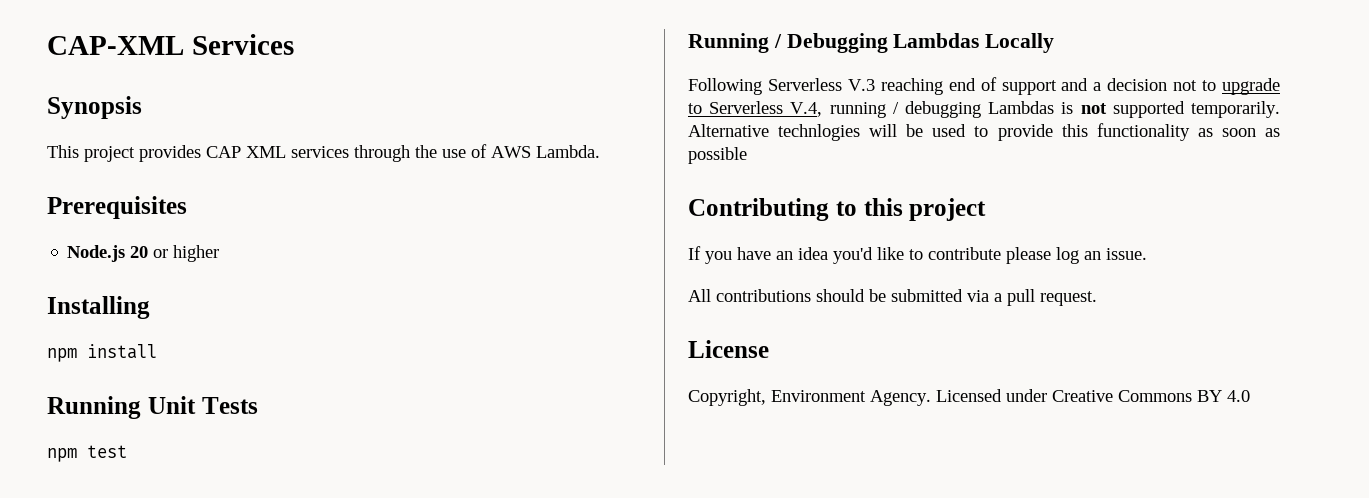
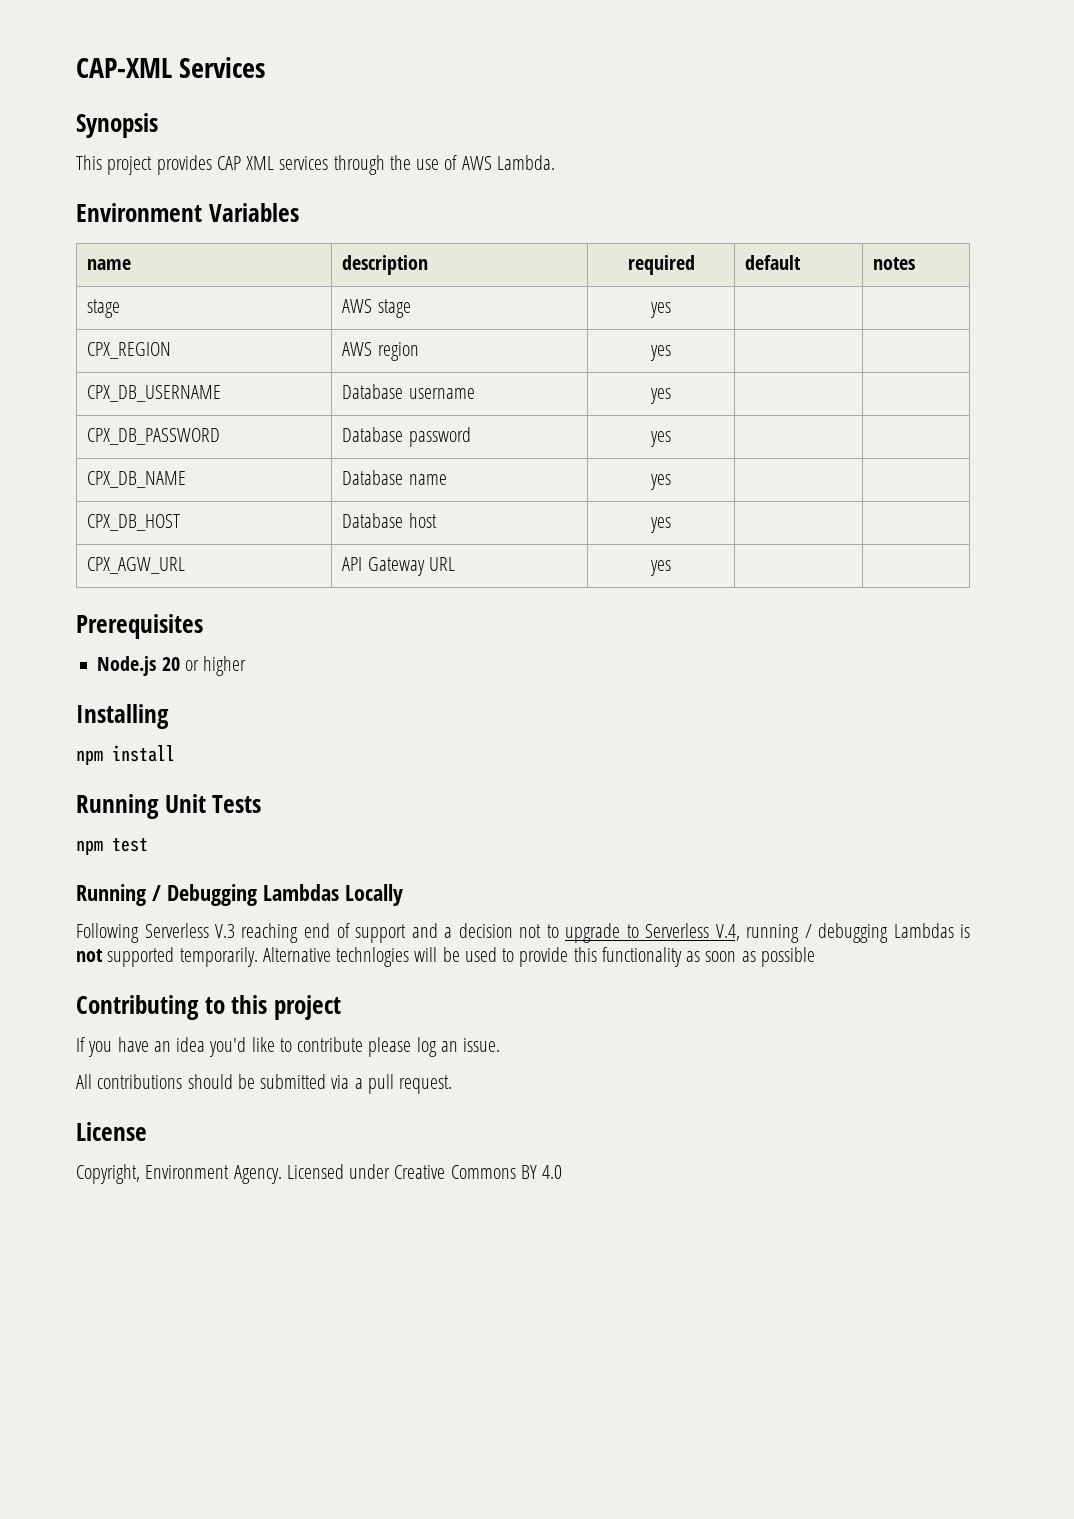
+ Environment Variables
+ name | description | required | default | notes
+ stage | AWS stage | yes | |
+ CPX_REGION | AWS region | yes | |
+ CPX_DB_USERNAME | Database username | yes | |
+ CPX_DB_PASSWORD | Database password | yes | |
+ CPX_DB_NAME | Database name | yes | |
+ CPX_DB_HOST | Database host | yes | |
+ CPX_AGW_URL | API Gateway URL | yes | |

